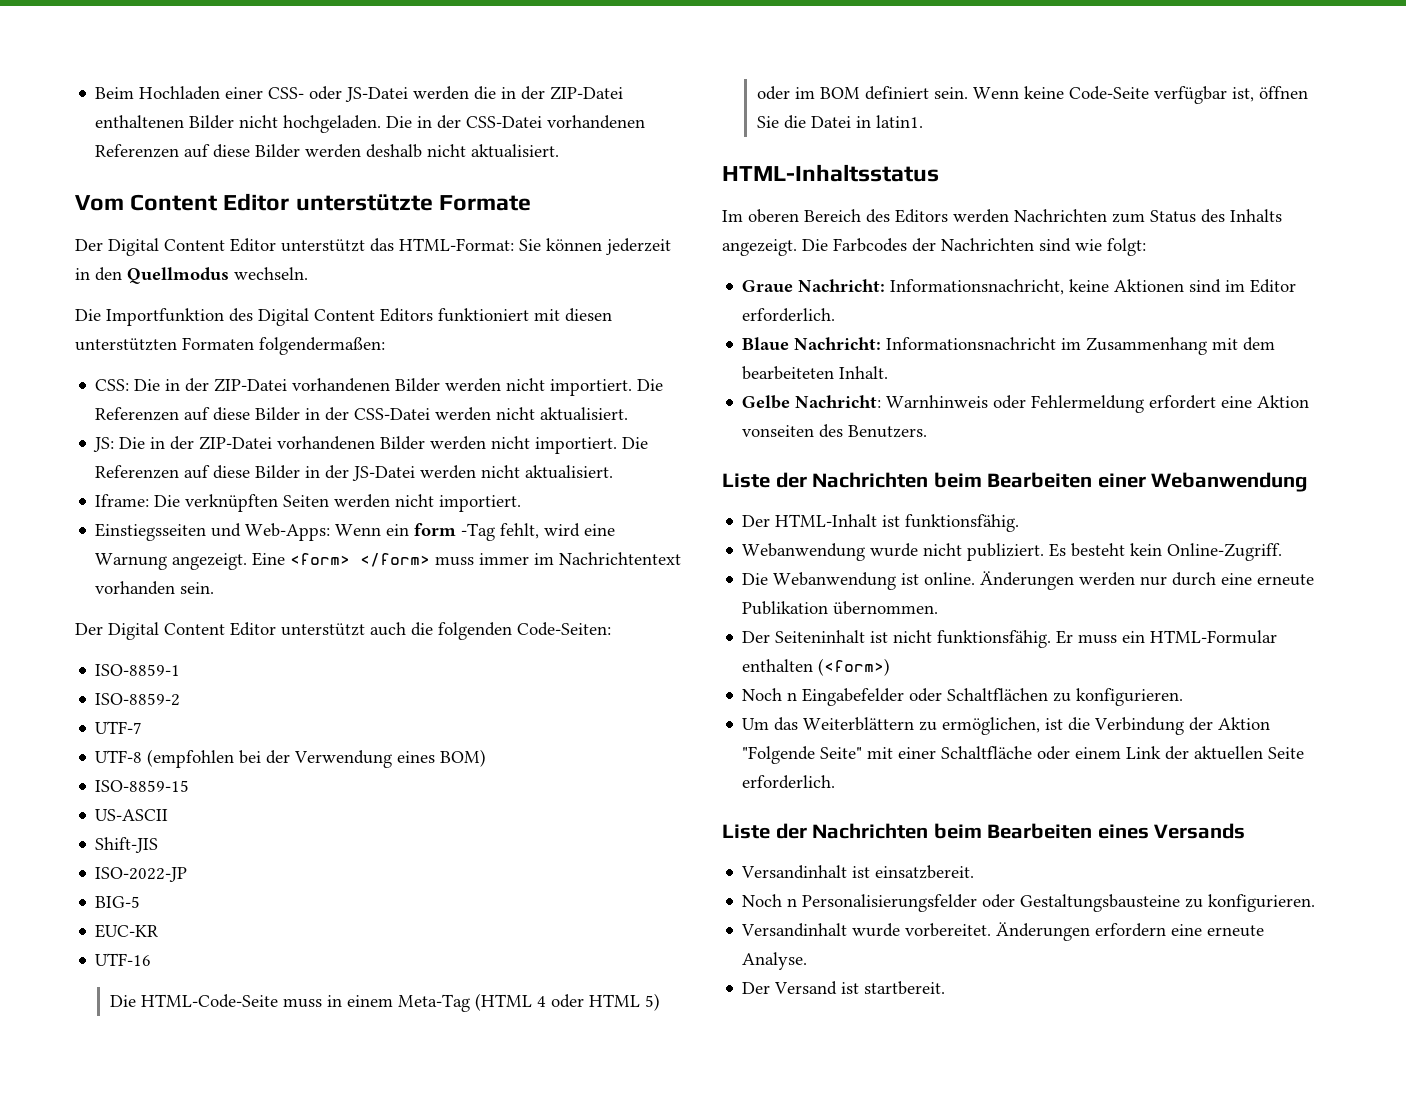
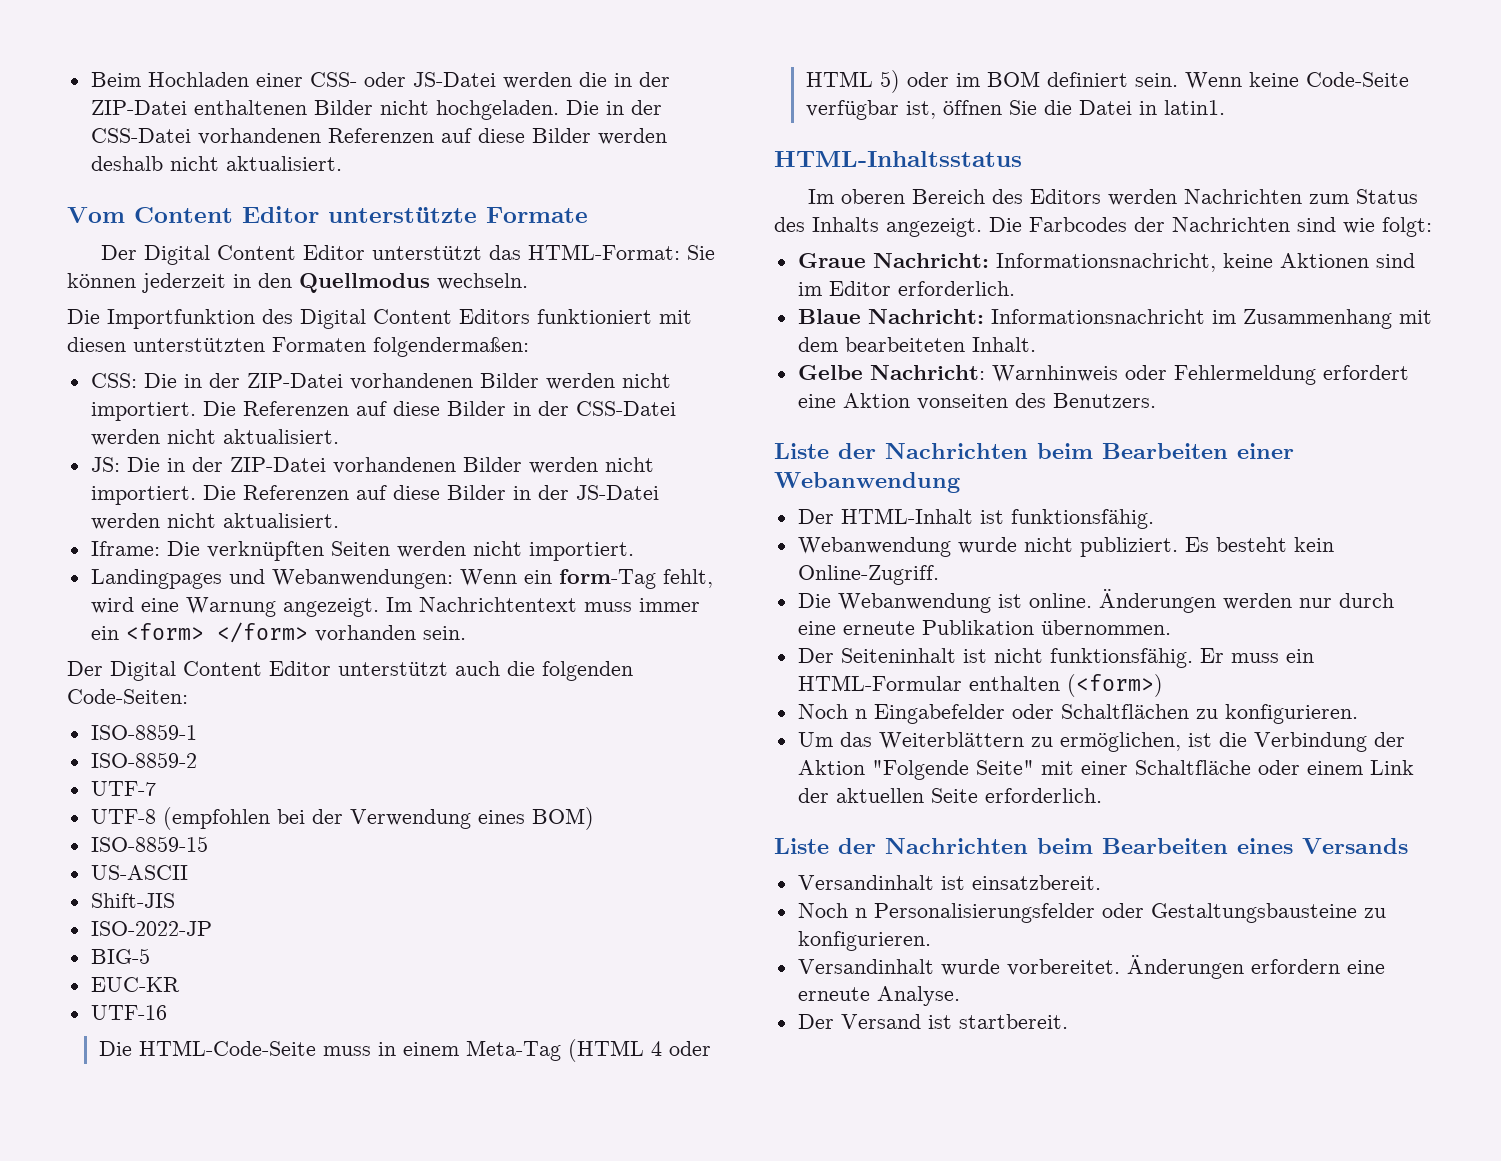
- Einstiegsseiten und Web-Apps: Wenn ein form -Tag fehlt, wird eine Warnung angezeigt.
+ Landingpages und Webanwendungen: Wenn ein form-Tag fehlt, wird eine Warnung angezeigt.
- Eine <form> </form> muss immer im Nachrichtentext vorhanden sein.
+ Im Nachrichtentext muss immer ein <form> </form> vorhanden sein.

